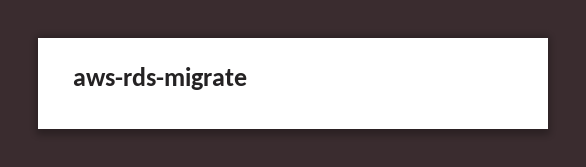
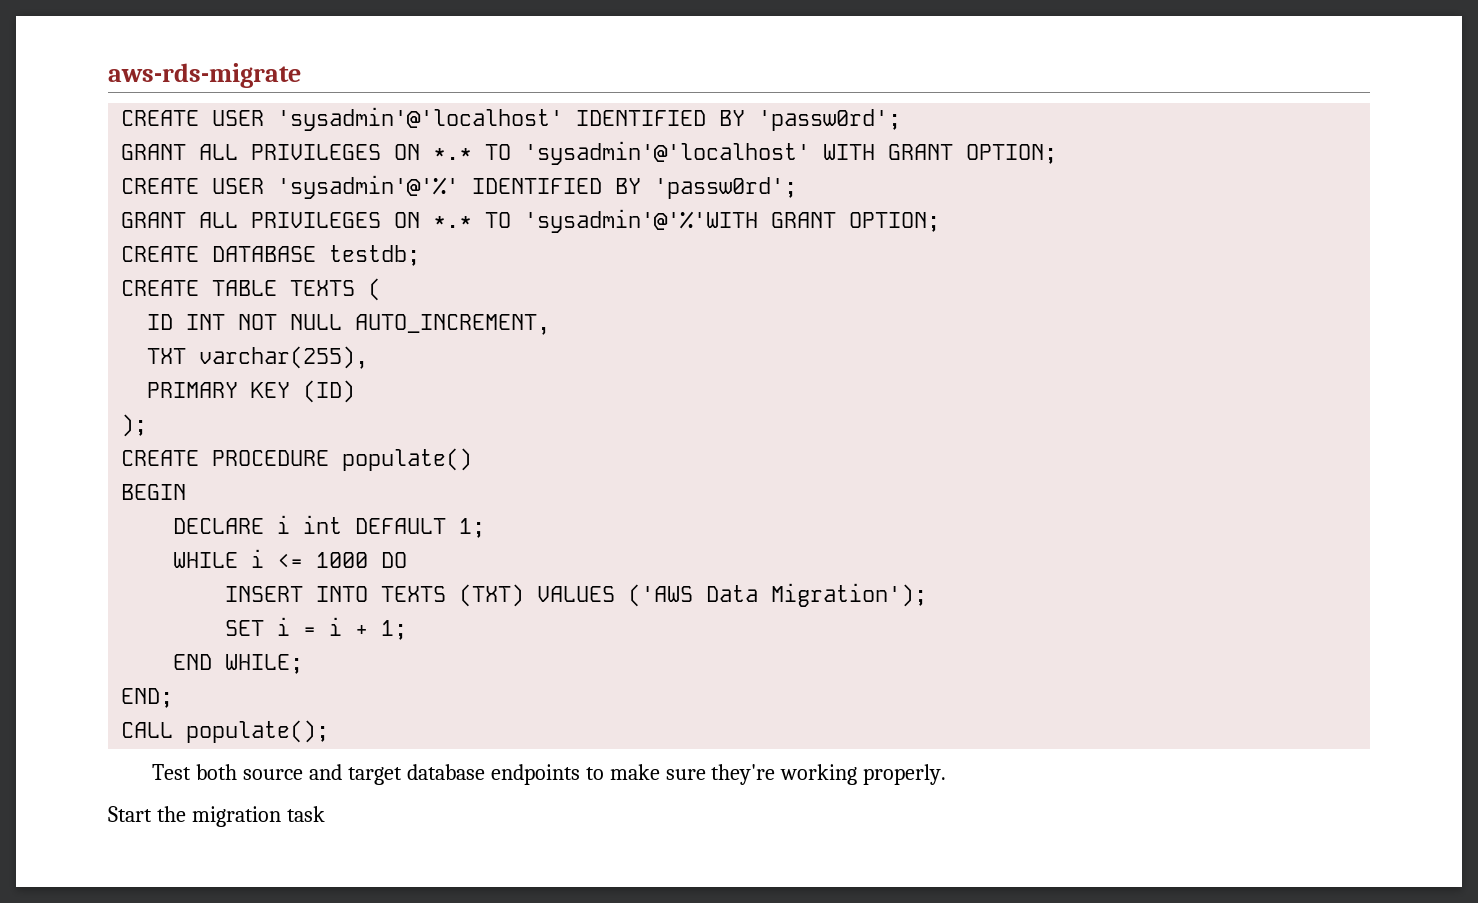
+ CREATE USER 'sysadmin'@'localhost' IDENTIFIED BY 'passw0rd';
+ GRANT ALL PRIVILEGES ON *.* TO 'sysadmin'@'localhost' WITH GRANT OPTION;
+ CREATE USER 'sysadmin'@'%' IDENTIFIED BY 'passw0rd';
+ GRANT ALL PRIVILEGES ON *.* TO 'sysadmin'@'%'WITH GRANT OPTION;
+ CREATE DATABASE testdb;
+ CREATE TABLE TEXTS (
+ ID INT NOT NULL AUTO_INCREMENT,
+ TXT varchar(255),
+ PRIMARY KEY (ID)
+ );
+ CREATE PROCEDURE populate()
+ BEGIN
+ DECLARE i int DEFAULT 1;
+ WHILE i <= 1000 DO
+ INSERT INTO TEXTS (TXT) VALUES ('AWS Data Migration');
+ SET i = i + 1;
+ END WHILE;
+ END;
+ CALL populate();
+ Test both source and target database endpoints to make sure they're working properly.
+ Start the migration task

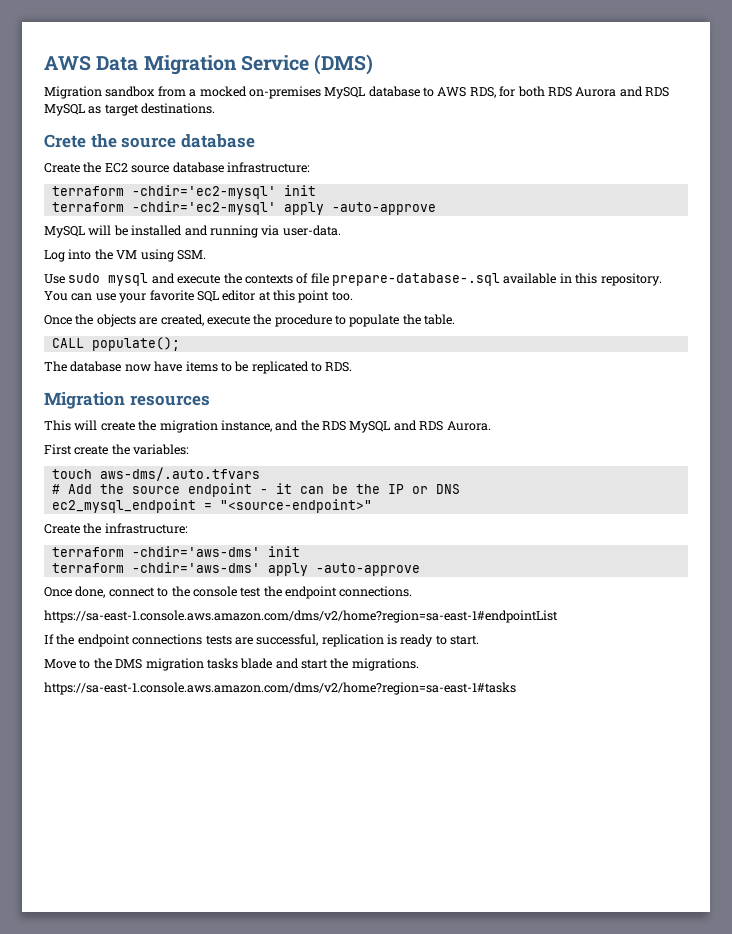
- aws-rds-migrate
- CREATE USER 'sysadmin'@'localhost' IDENTIFIED BY 'passw0rd';
- GRANT ALL PRIVILEGES ON *.* TO 'sysadmin'@'localhost' WITH GRANT OPTION;
- CREATE USER 'sysadmin'@'%' IDENTIFIED BY 'passw0rd';
- GRANT ALL PRIVILEGES ON *.* TO 'sysadmin'@'%'WITH GRANT OPTION;
- CREATE DATABASE testdb;
- CREATE TABLE TEXTS (
- ID INT NOT NULL AUTO_INCREMENT,
- TXT varchar(255),
- PRIMARY KEY (ID)
- );
- CREATE PROCEDURE populate()
- BEGIN
- DECLARE i int DEFAULT 1;
- WHILE i <= 1000 DO
- INSERT INTO TEXTS (TXT) VALUES ('AWS Data Migration');
- SET i = i + 1;
- END WHILE;
- END;
+ AWS Data Migration Service (DMS)
+ Migration sandbox from a mocked on-premises MySQL database to AWS RDS, for both RDS Aurora and RDS MySQL as target destinations.
+ Crete the source database
+ Create the EC2 source database infrastructure:
+ terraform -chdir='ec2-mysql' init
+ terraform -chdir='ec2-mysql' apply -auto-approve
+ MySQL will be installed and running via user-data.
+ Log into the VM using SSM.
+ Use sudo mysql and execute the contexts of file prepare-database-.sql available in this repository. You can use your favorite SQL editor at this point too.
+ Once the objects are created, execute the procedure to populate the table.
  CALL populate();
- Test both source and target database endpoints to make sure they're working properly.
- Start the migration task
+ The database now have items to be replicated to RDS.
+ Migration resources
+ This will create the migration instance, and the RDS MySQL and RDS Aurora.
+ First create the variables:
+ touch aws-dms/.auto.tfvars
+ # Add the source endpoint - it can be the IP or DNS
+ ec2_mysql_endpoint = "<source-endpoint>"
+ Create the infrastructure:
+ terraform -chdir='aws-dms' init
+ terraform -chdir='aws-dms' apply -auto-approve
+ Once done, connect to the console test the endpoint connections.
+ https://sa-east-1.console.aws.amazon.com/dms/v2/home?region=sa-east-1#endpointList
+ If the endpoint connections tests are successful, replication is ready to start.
+ Move to the DMS migration tasks blade and start the migrations.
+ https://sa-east-1.console.aws.amazon.com/dms/v2/home?region=sa-east-1#tasks

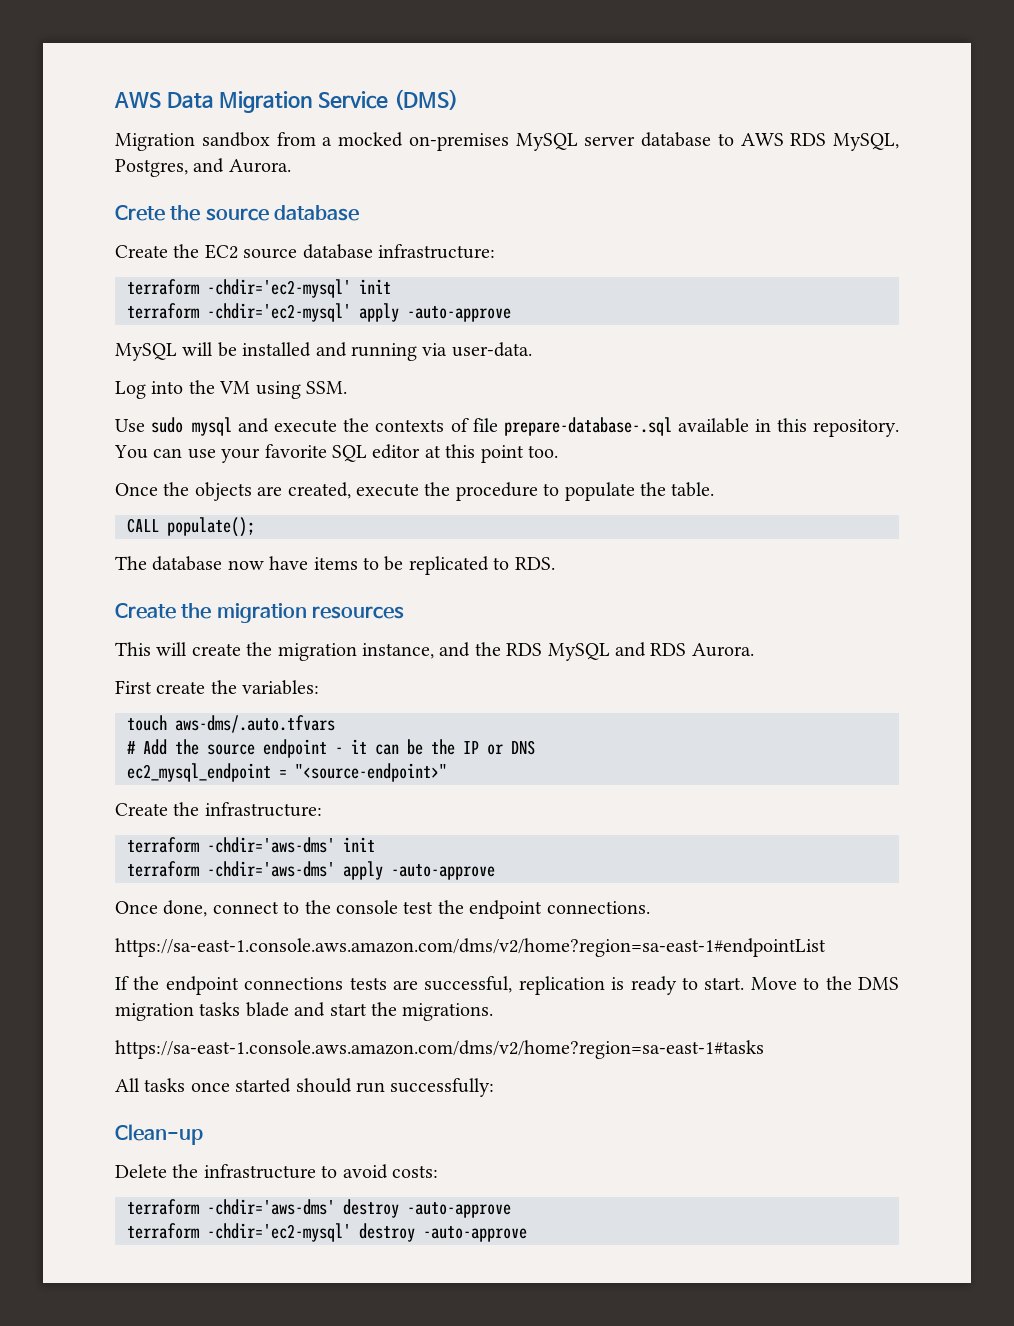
- Migration sandbox from a mocked on-premises MySQL database to AWS RDS, for both RDS Aurora and RDS MySQL as target destinations.
+ Migration sandbox from a mocked on-premises MySQL server database to AWS RDS MySQL, Postgres, and Aurora.
- Migration resources
+ Create the migration resources
- If the endpoint connections tests are successful, replication is ready to start.
- Move to the DMS migration tasks blade and start the migrations.
+ If the endpoint connections tests are successful, replication is ready to start. Move to the DMS migration tasks blade and start the migrations.
+ All tasks once started should run successfully:
+ Clean-up
+ Delete the infrastructure to avoid costs:
+ terraform -chdir='aws-dms' destroy -auto-approve
+ terraform -chdir='ec2-mysql' destroy -auto-approve

